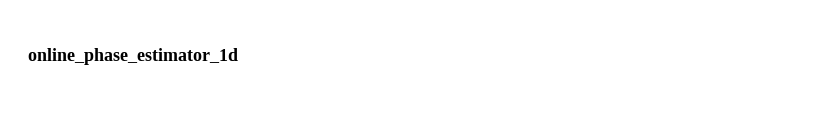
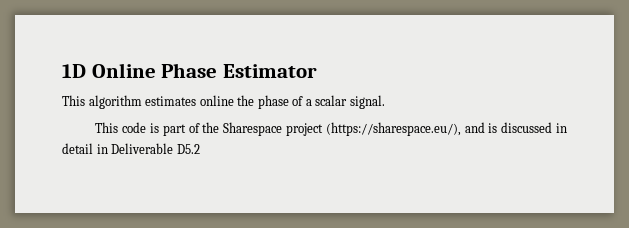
- online_phase_estimator_1d
+ 1D Online Phase Estimator
+ This algorithm estimates online the phase of a scalar signal.
+ This code is part of the Sharespace project (https://sharespace.eu/), and is discussed in detail in Deliverable D5.2

